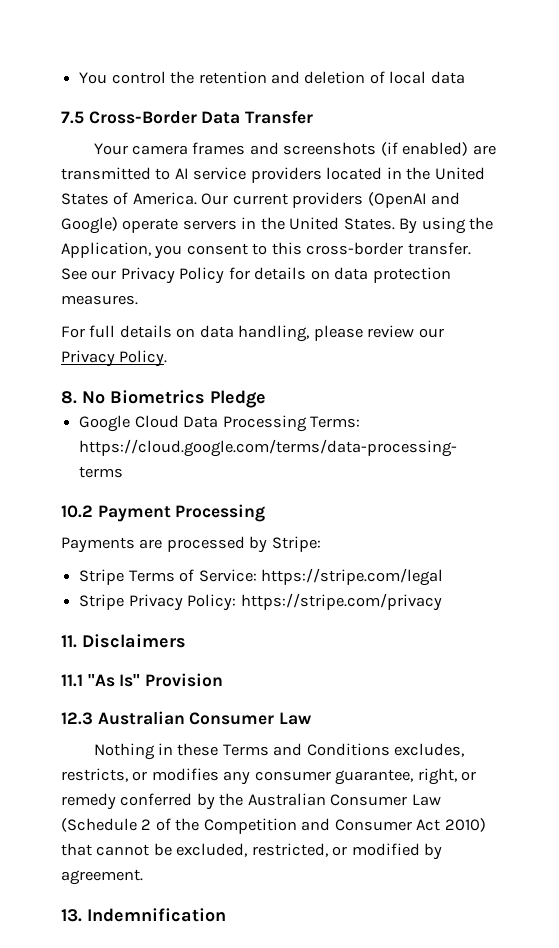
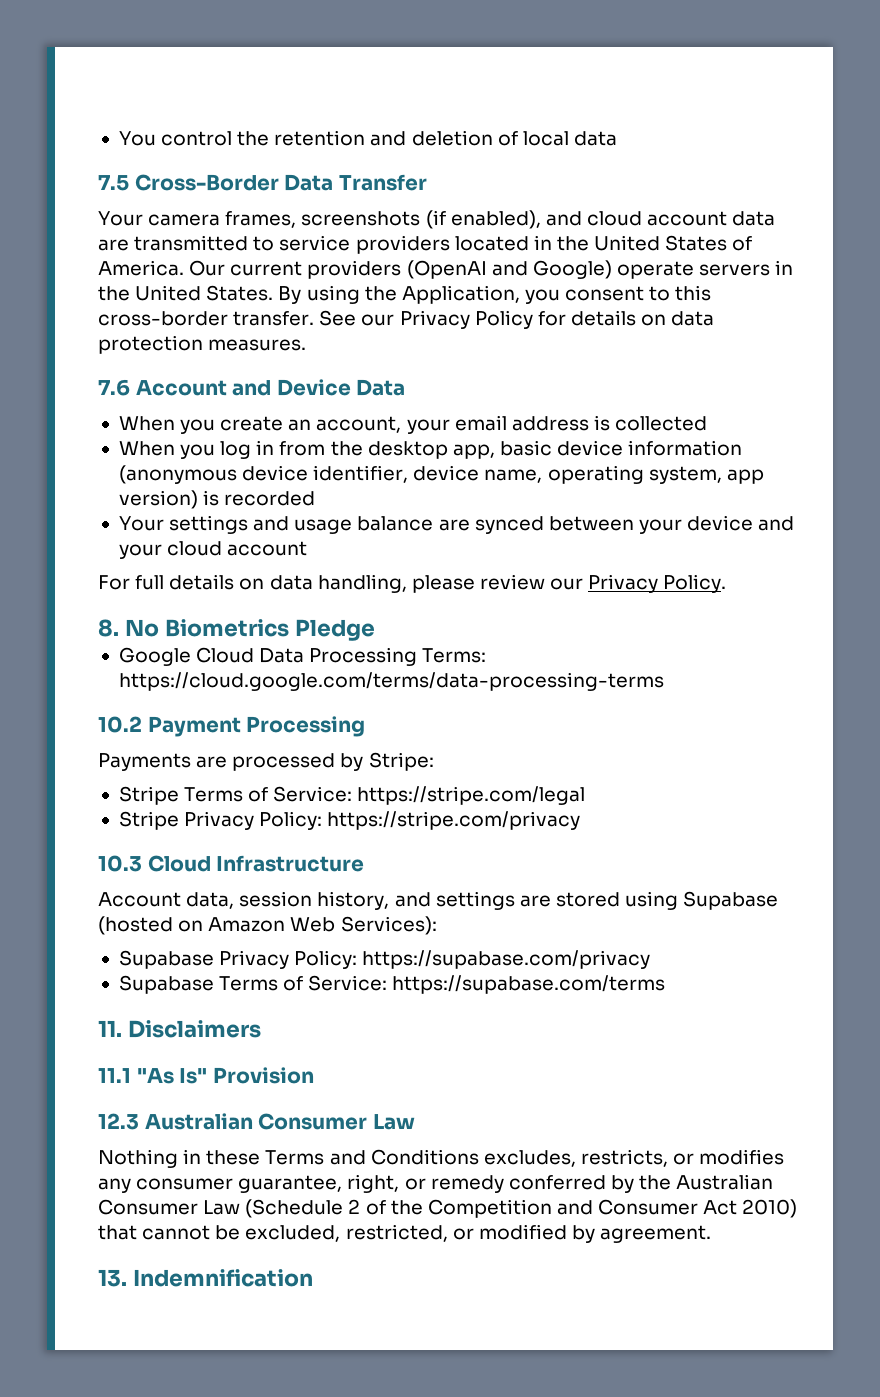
- Your camera frames and screenshots (if enabled) are transmitted to AI service providers located in the United States of America.
+ Your camera frames, screenshots (if enabled), and cloud account data are transmitted to service providers located in the United States of America.
+ 7.6 Account and Device Data
+ When you create an account, your email address is collected
+ When you log in from the desktop app, basic device information (anonymous device identifier, device name, operating system, app version) is recorded
+ Your settings and usage balance are synced between your device and your cloud account
+ 10.3 Cloud Infrastructure
+ Account data, session history, and settings are stored using Supabase (hosted on Amazon Web Services):
+ Supabase Privacy Policy: https://supabase.com/privacy
+ Supabase Terms of Service: https://supabase.com/terms

